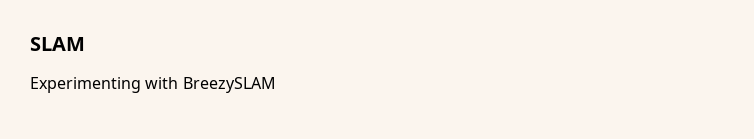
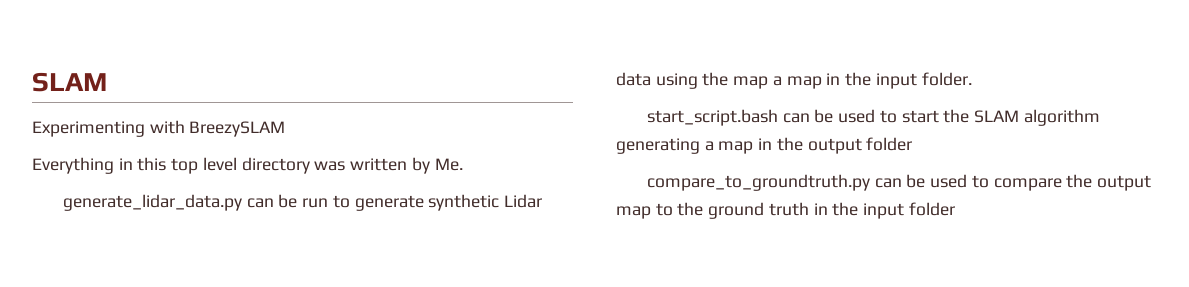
+ Everything in this top level directory was written by Me.
+ generate_lidar_data.py can be run to generate synthetic Lidar data using the map a map in the input folder.
+ start_script.bash can be used to start the SLAM algorithm generating a map in the output folder
+ compare_to_groundtruth.py can be used to compare the output map to the ground truth in the input folder

